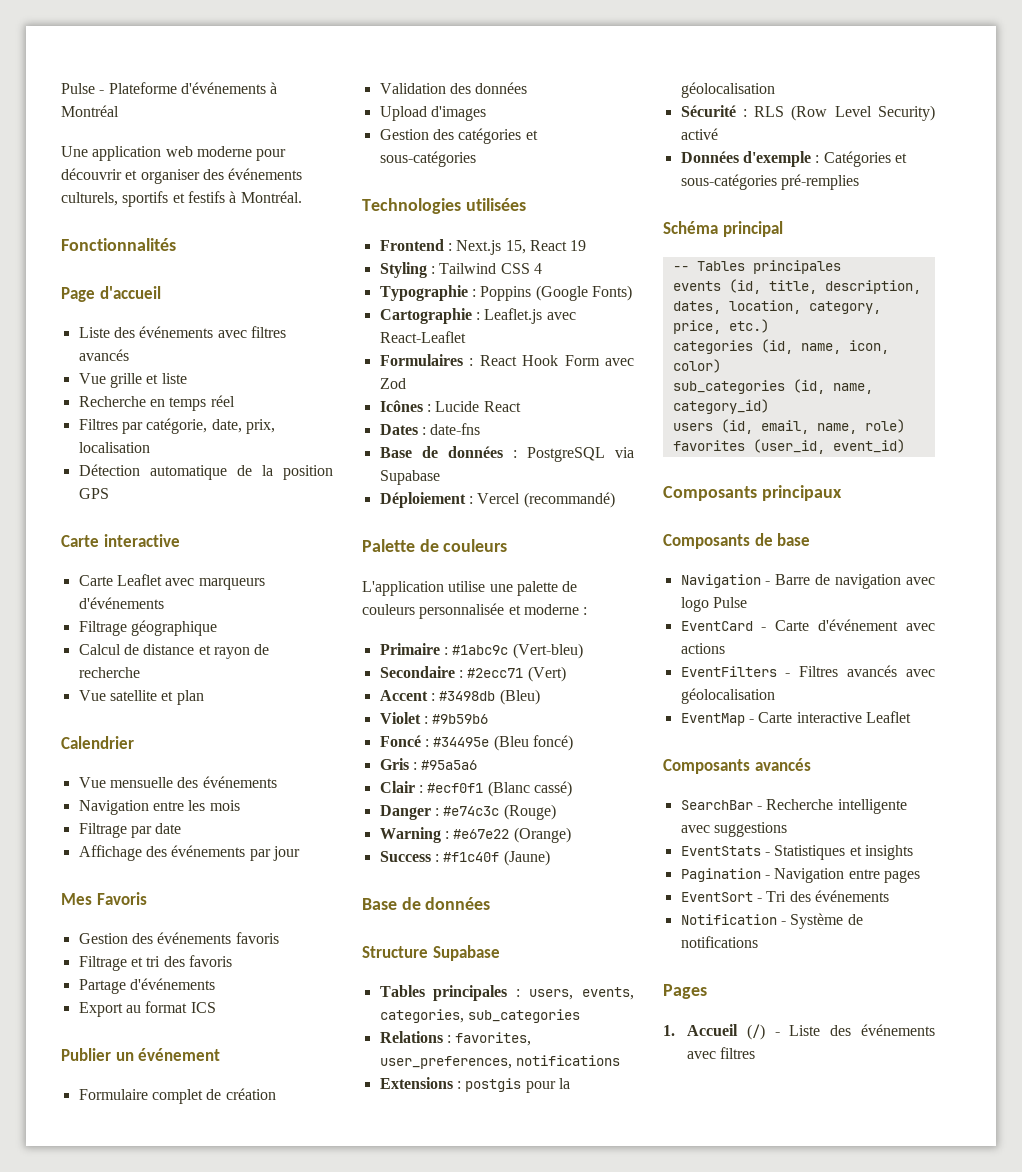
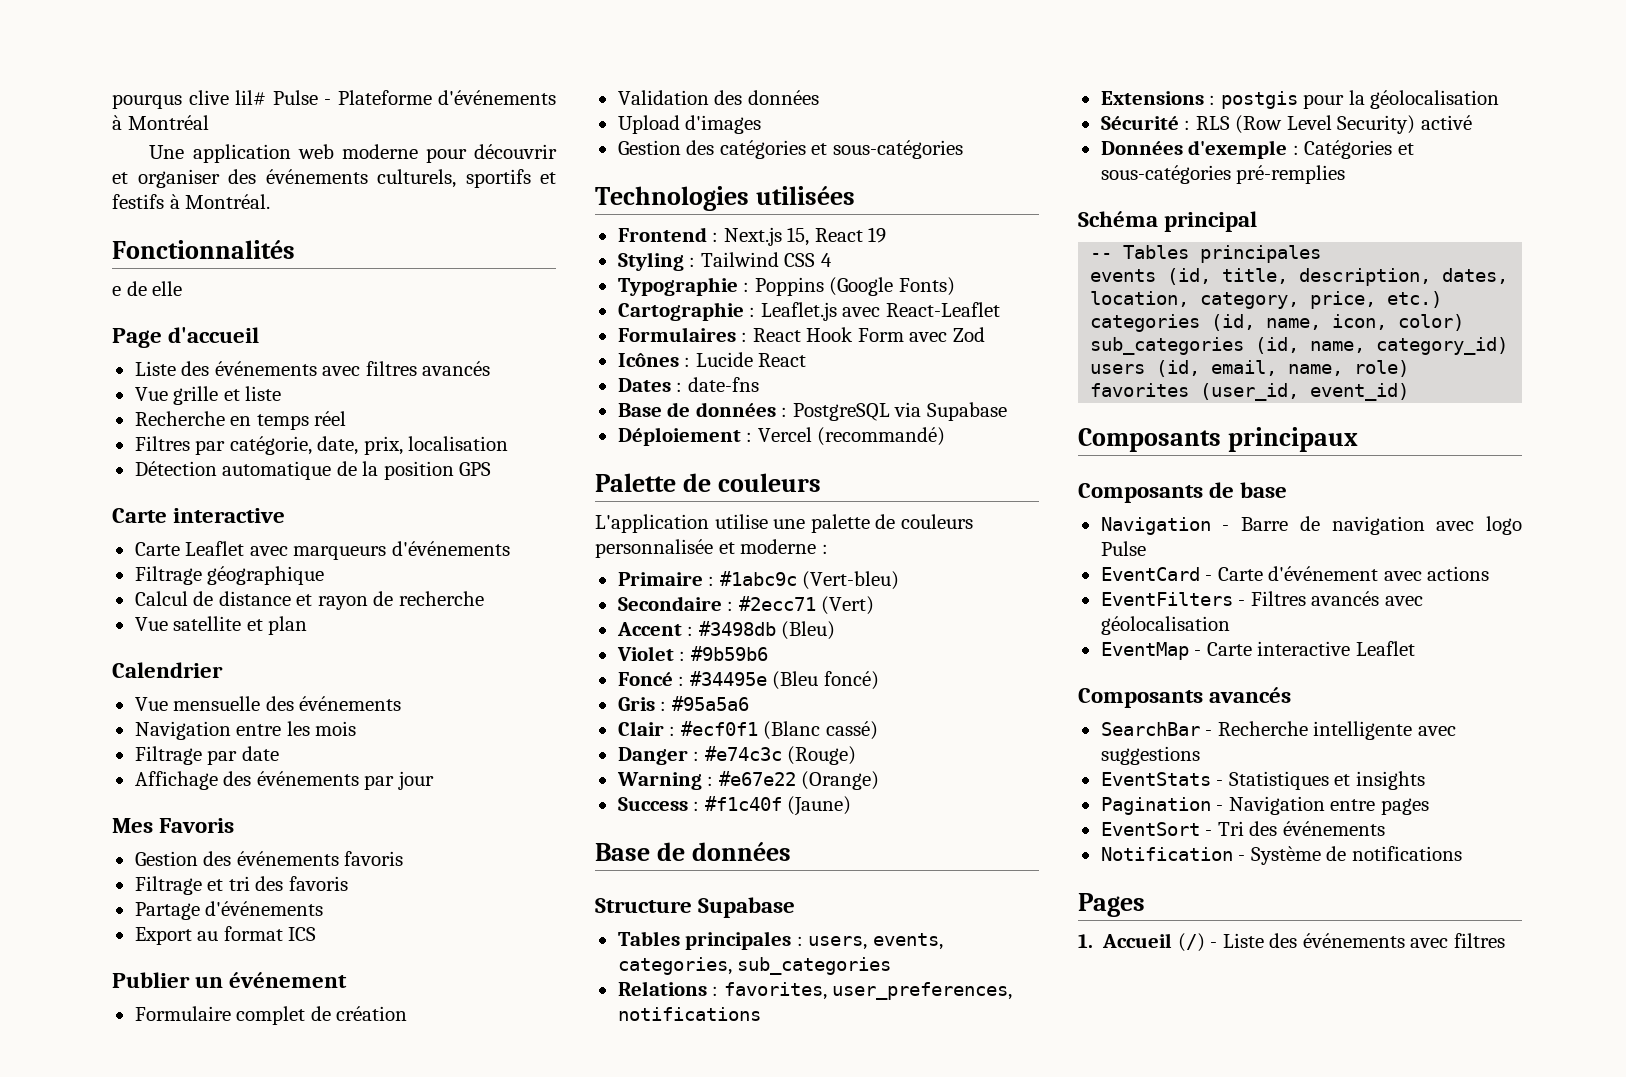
- Pulse - Plateforme d'événements à Montréal
+ pourqus clive lil# Pulse - Plateforme d'événements à Montréal
+ e de elle

